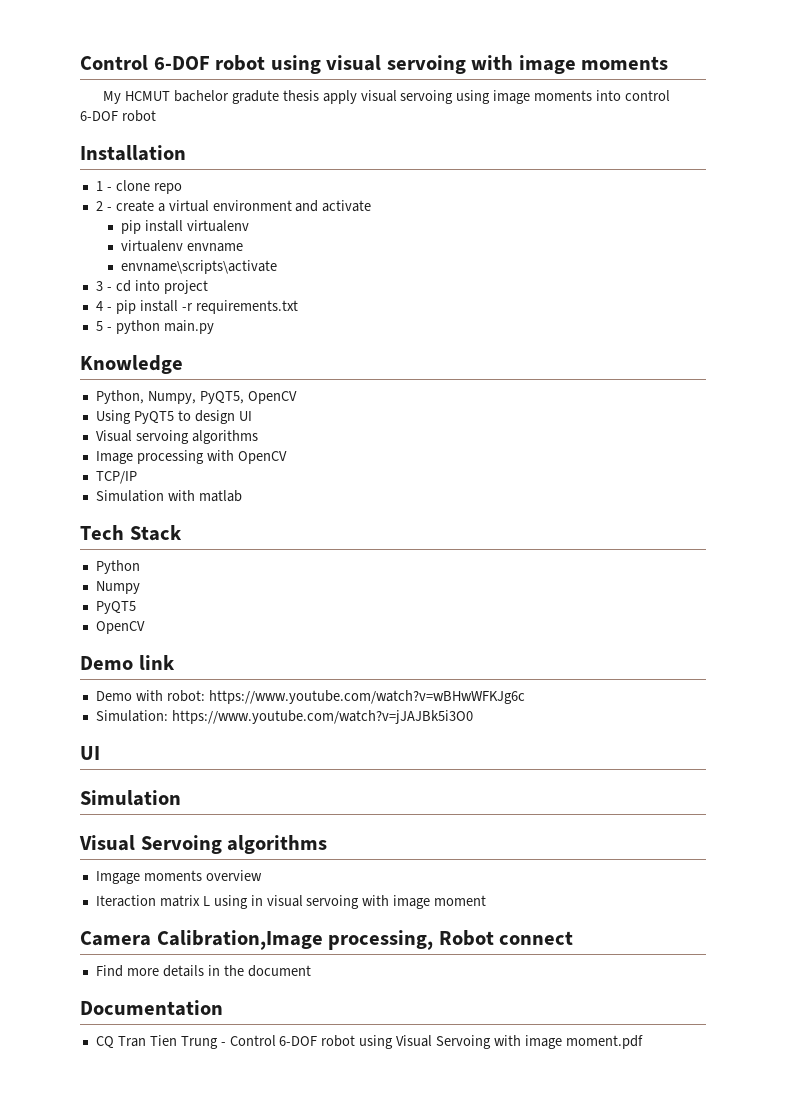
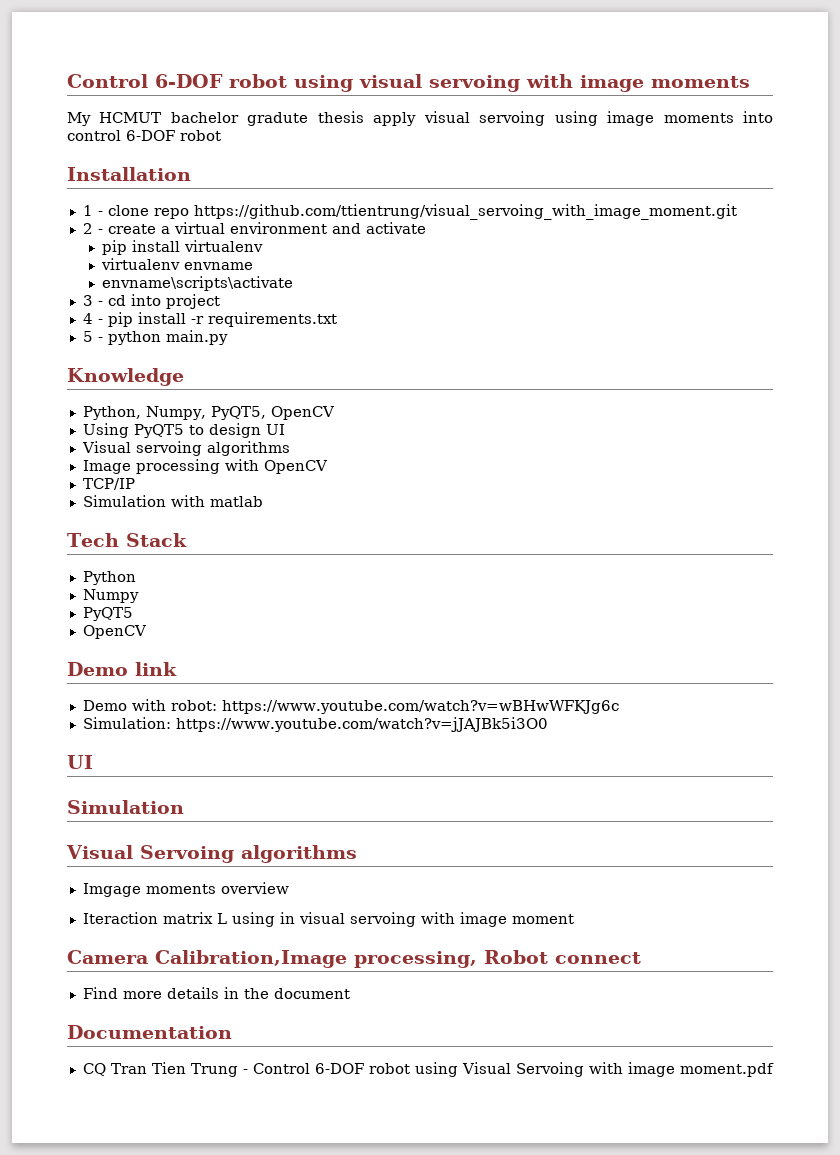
- 1 - clone repo
+ 1 - clone repo https://github.com/ttientrung/visual_servoing_with_image_moment.git

